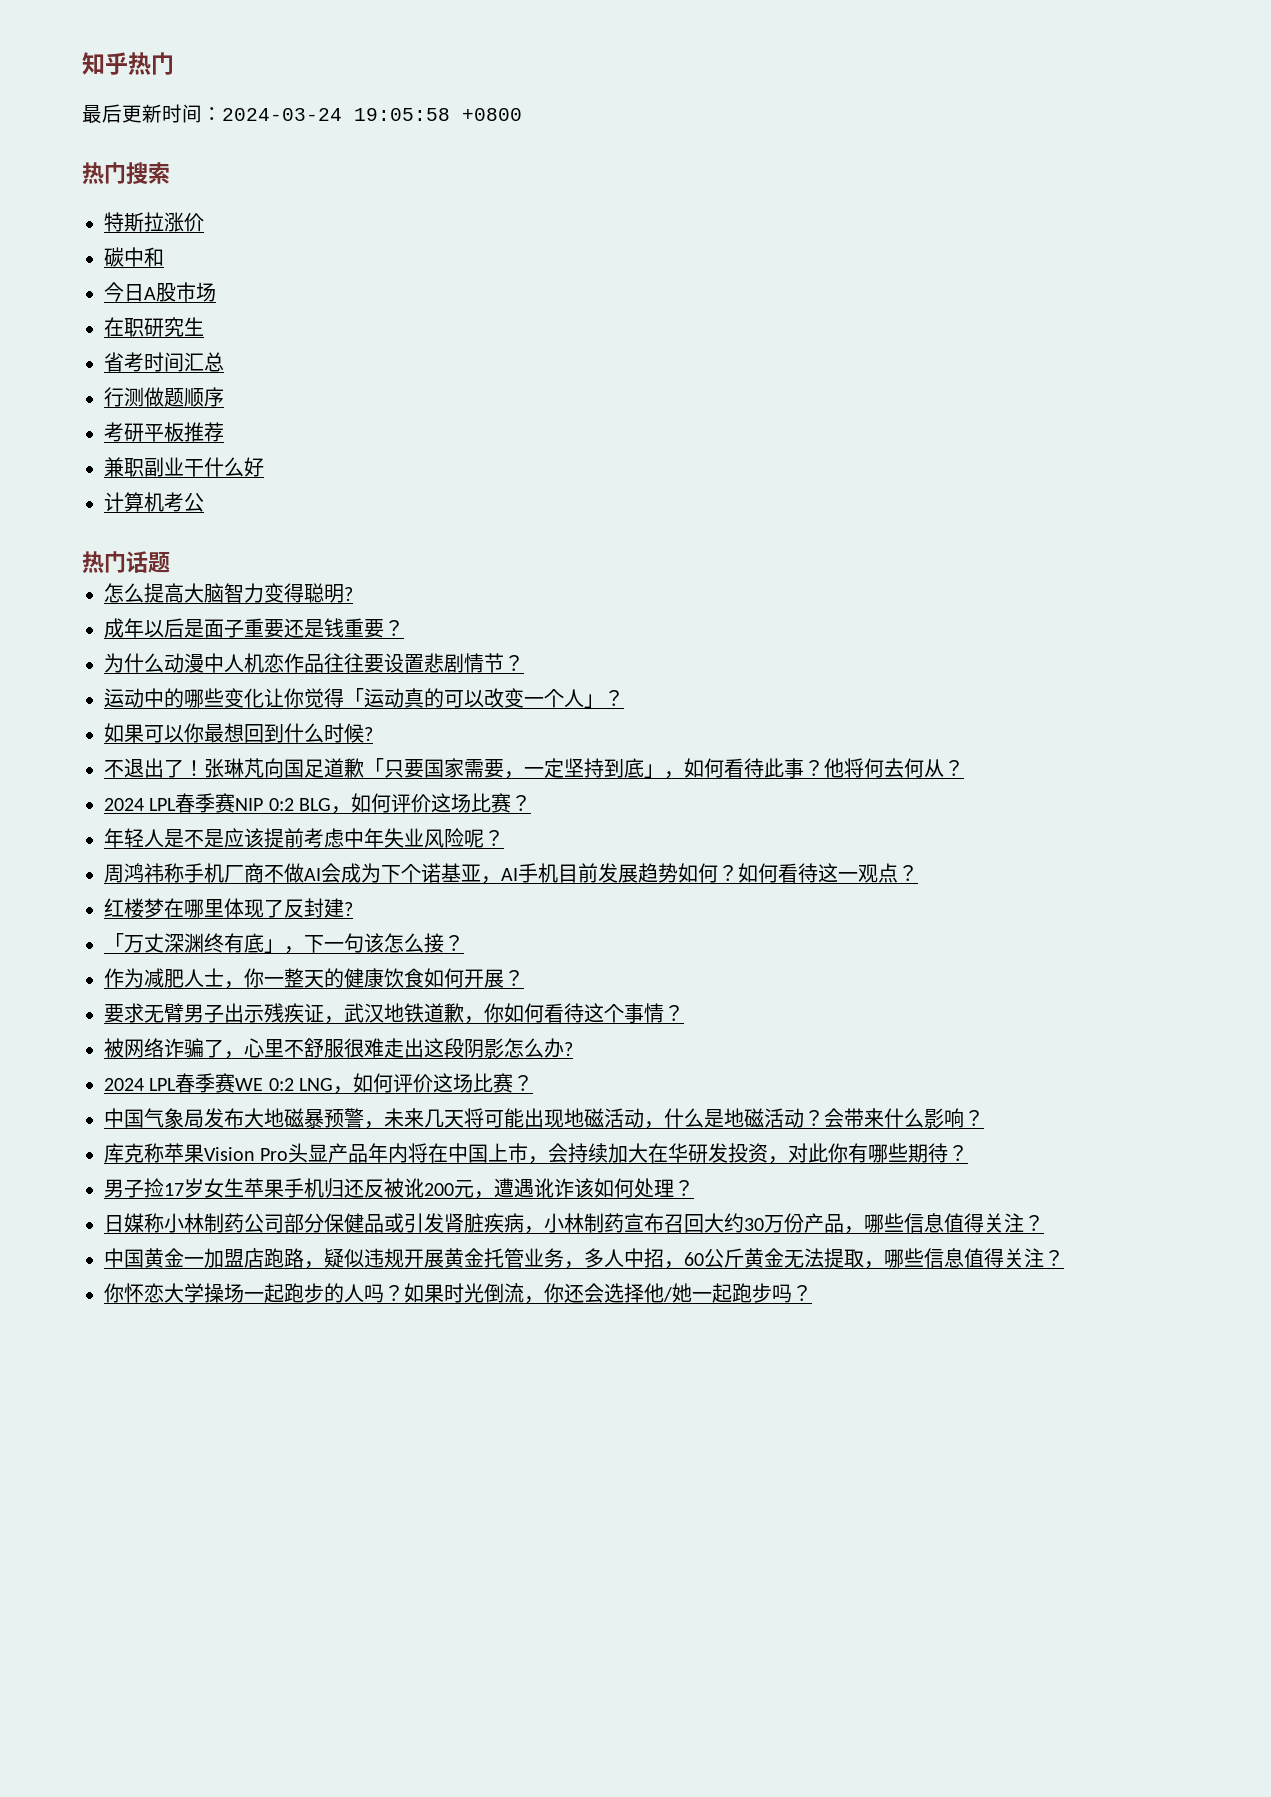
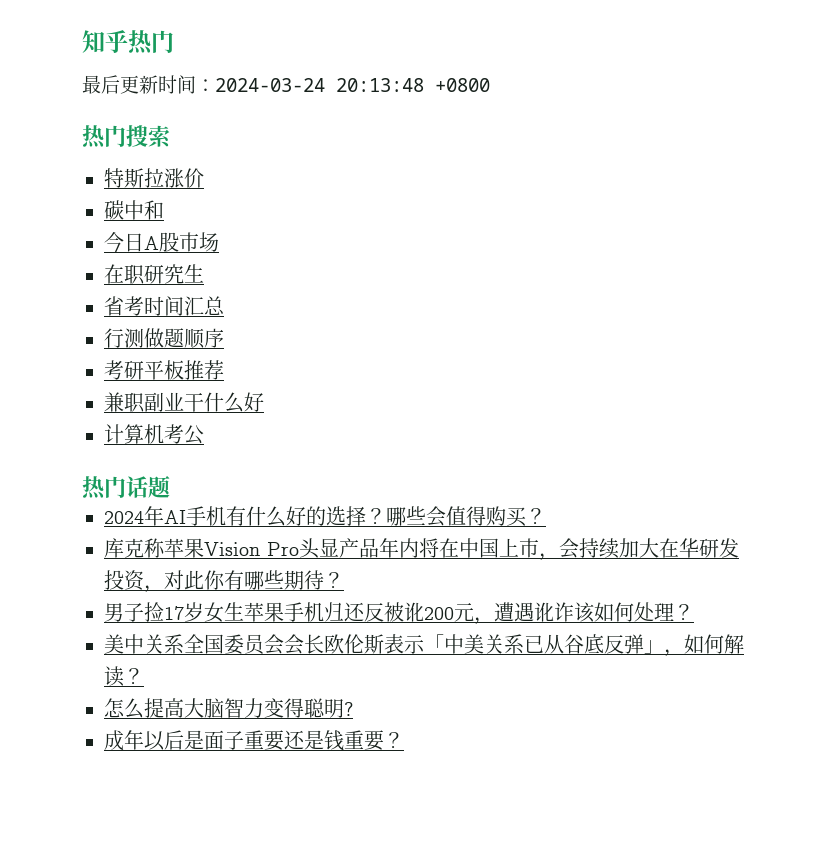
- 最后更新时间：2024-03-24 19:05:58 +0800
+ 最后更新时间：2024-03-24 20:13:48 +0800
- 怎么提高大脑智力变得聪明?
- 成年以后是面子重要还是钱重要？
- 为什么动漫中人机恋作品往往要设置悲剧情节？
- 运动中的哪些变化让你觉得「运动真的可以改变一个人」？
- 如果可以你最想回到什么时候?
- 不退出了！张琳芃向国足道歉「只要国家需要，一定坚持到底」，如何看待此事？他将何去何从？
- 2024 LPL春季赛NIP 0:2 BLG，如何评价这场比赛？
- 年轻人是不是应该提前考虑中年失业风险呢？
- 周鸿祎称手机厂商不做AI会成为下个诺基亚，AI手机目前发展趋势如何？如何看待这一观点？
- 红楼梦在哪里体现了反封建?
- 「万丈深渊终有底」，下一句该怎么接？
- 作为减肥人士，你一整天的健康饮食如何开展？
- 要求无臂男子出示残疾证，武汉地铁道歉，你如何看待这个事情？
- 被网络诈骗了，心里不舒服很难走出这段阴影怎么办?
- 2024 LPL春季赛WE 0:2 LNG，如何评价这场比赛？
- 中国气象局发布大地磁暴预警，未来几天将可能出现地磁活动，什么是地磁活动？会带来什么影响？
+ 2024年AI手机有什么好的选择？哪些会值得购买？
- 日媒称小林制药公司部分保健品或引发肾脏疾病，小林制药宣布召回大约30万份产品，哪些信息值得关注？
- 中国黄金一加盟店跑路，疑似违规开展黄金托管业务，多人中招，60公斤黄金无法提取，哪些信息值得关注？
- 你怀恋大学操场一起跑步的人吗？如果时光倒流，你还会选择他/她一起跑步吗？
+ 美中关系全国委员会会长欧伦斯表示「中美关系已从谷底反弹」，如何解读？
+ 怎么提高大脑智力变得聪明?
+ 成年以后是面子重要还是钱重要？

